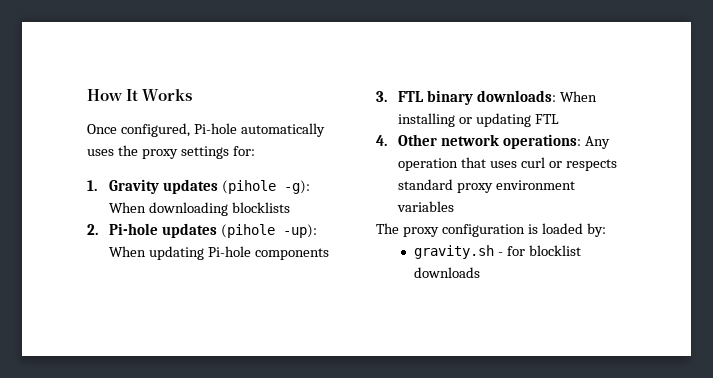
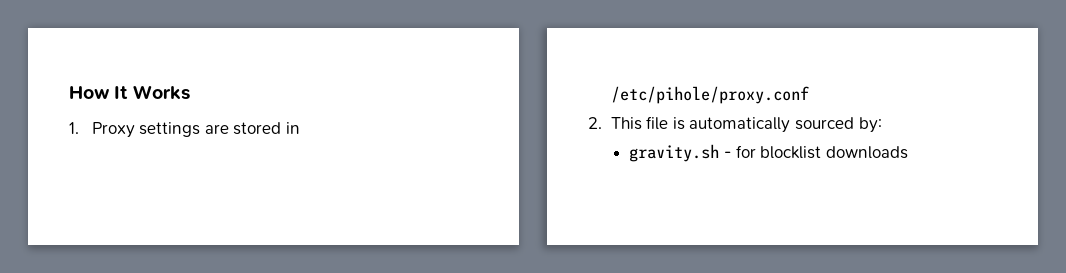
- Once configured, Pi-hole automatically uses the proxy settings for:
- 1. Gravity updates (pihole -g): When downloading blocklists
- 2. Pi-hole updates (pihole -up): When updating Pi-hole components
- 3. FTL binary downloads: When installing or updating FTL
- 4. Other network operations: Any operation that uses curl or respects standard proxy environment variables
- The proxy configuration is loaded by:
+ 1. Proxy settings are stored in /etc/pihole/proxy.conf
+ 2. This file is automatically sourced by:

